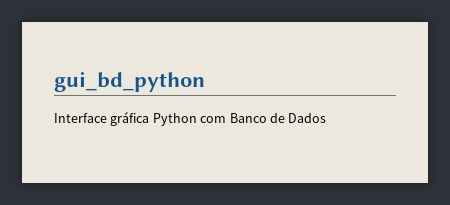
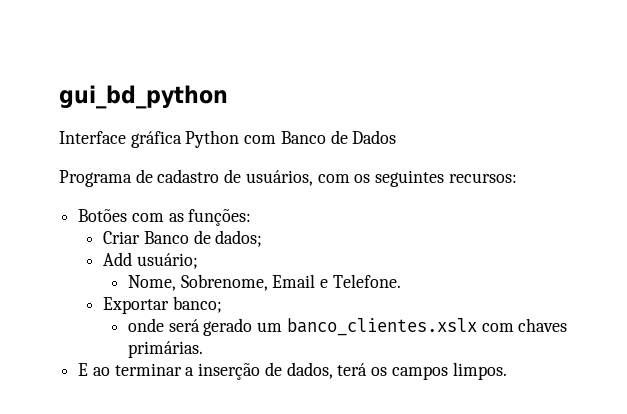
+ Programa de cadastro de usuários, com os seguintes recursos:
+ Botões com as funções:
+ Criar Banco de dados;
+ Add usuário;
+ Nome, Sobrenome, Email e Telefone.
+ Exportar banco;
+ onde será gerado um banco_clientes.xslx com chaves primárias.
+ E ao terminar a inserção de dados, terá os campos limpos.

